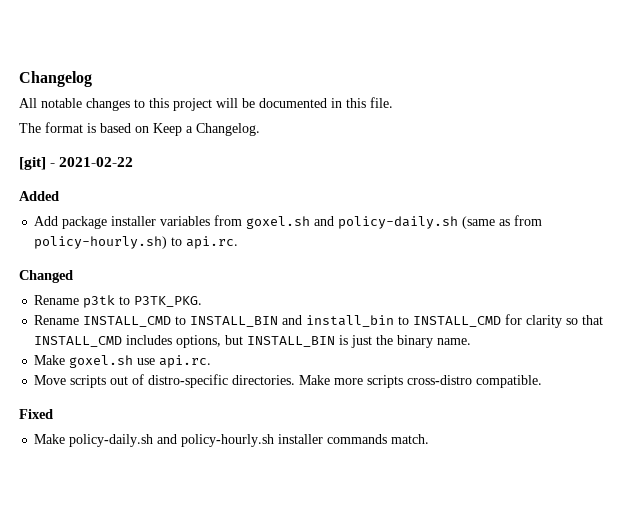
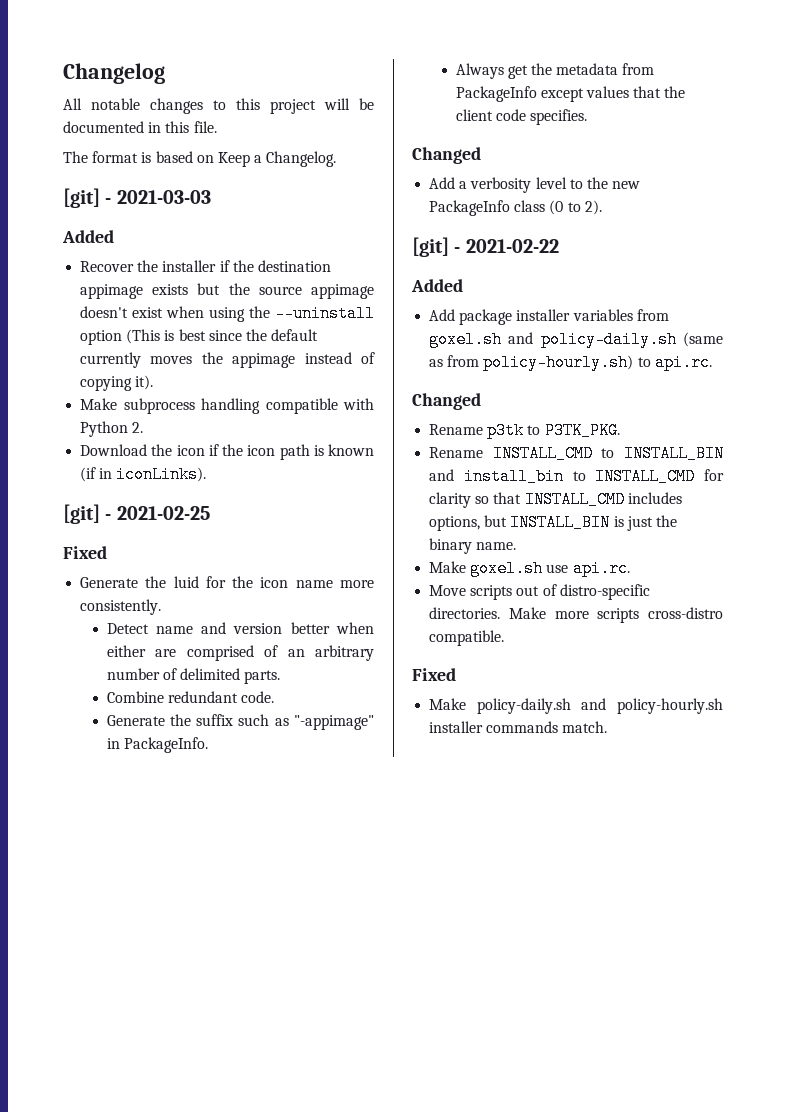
+ [git] - 2021-03-03
+ Added
+ Recover the installer if the destination appimage exists but the source appimage doesn't exist when using the --uninstall option (This is best since the default currently moves the appimage instead of copying it).
+ Make subprocess handling compatible with Python 2.
+ Download the icon if the icon path is known (if in iconLinks).
+ [git] - 2021-02-25
+ Fixed
+ Generate the luid for the icon name more consistently.
+ Detect name and version better when either are comprised of an arbitrary number of delimited parts.
+ Combine redundant code.
+ Generate the suffix such as "-appimage" in PackageInfo.
+ Always get the metadata from PackageInfo except values that the client code specifies.
+ Changed
+ Add a verbosity level to the new PackageInfo class (0 to 2).

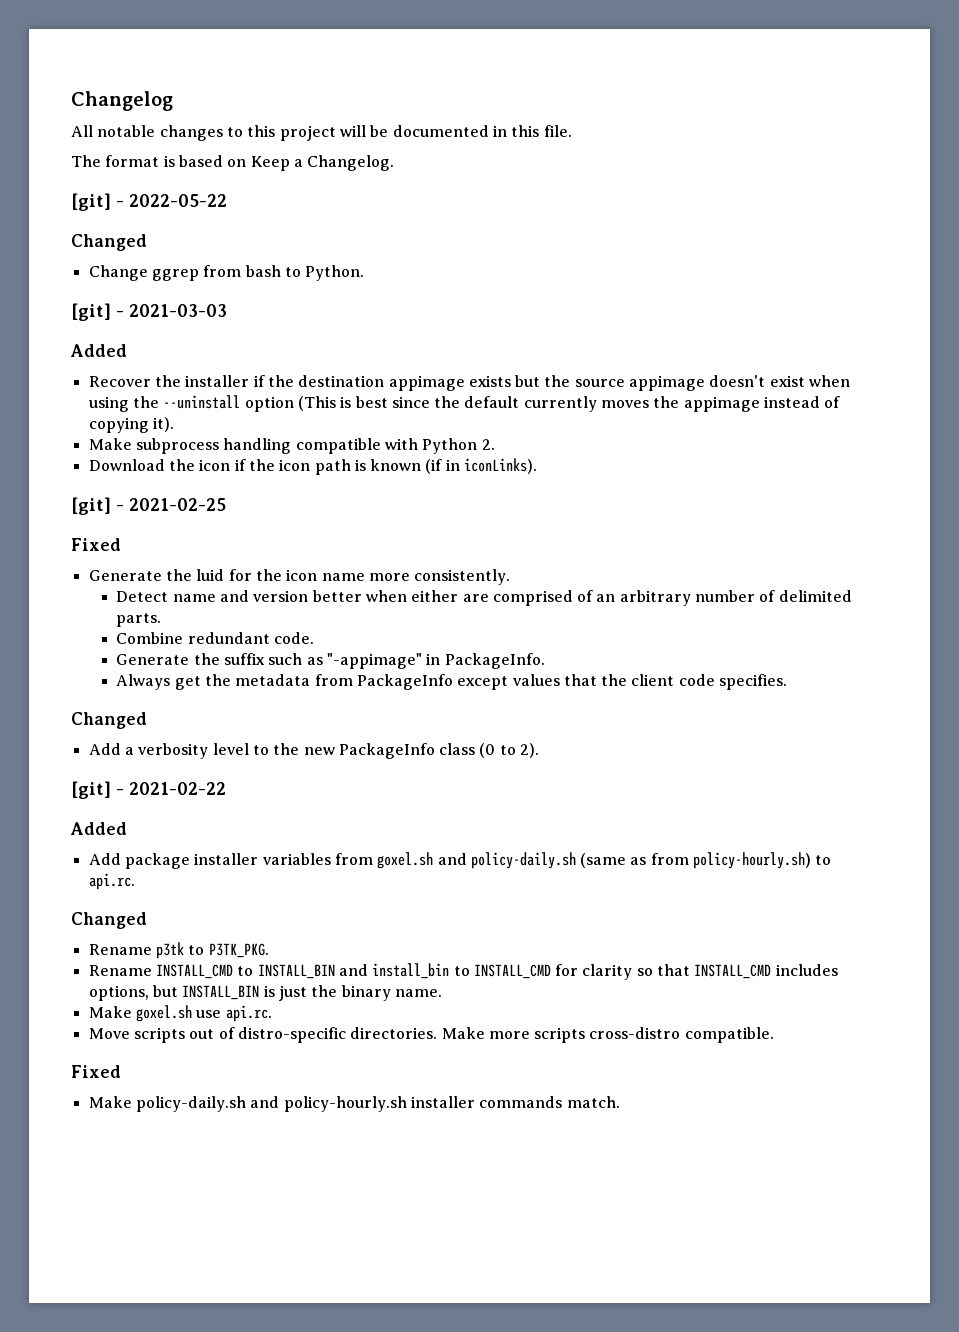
+ [git] - 2022-05-22
+ Changed
+ Change ggrep from bash to Python.

